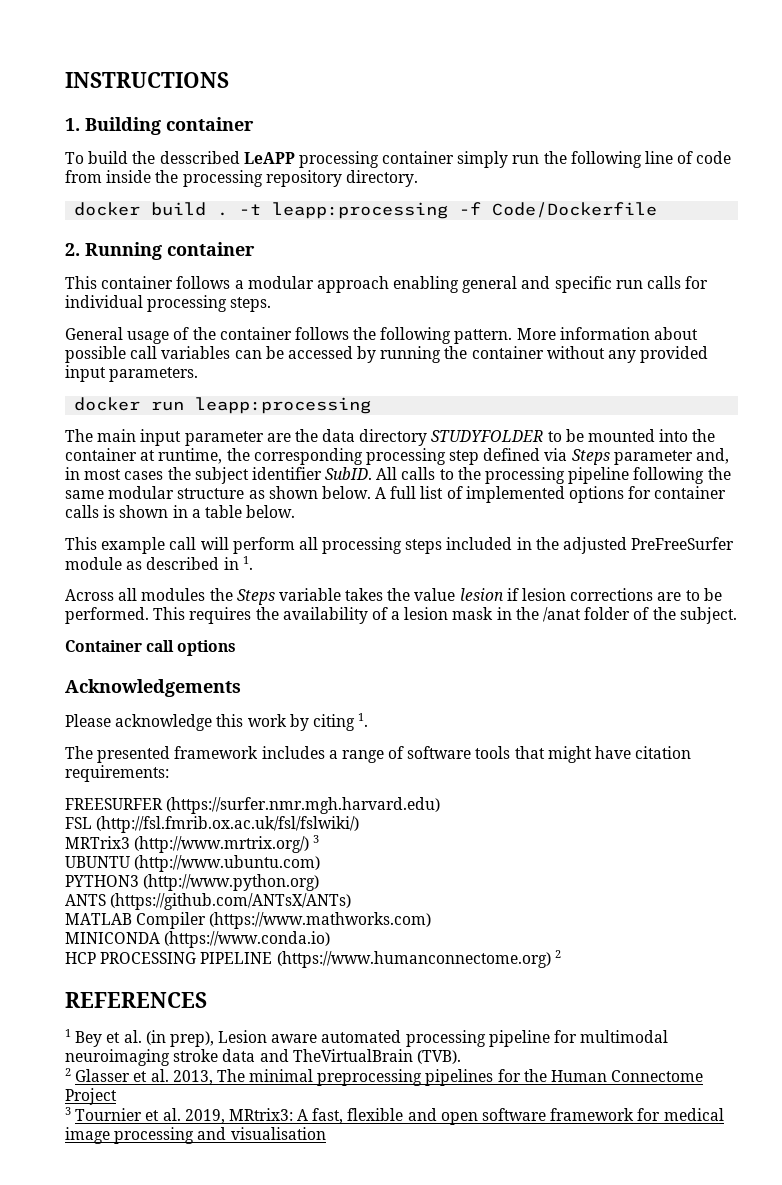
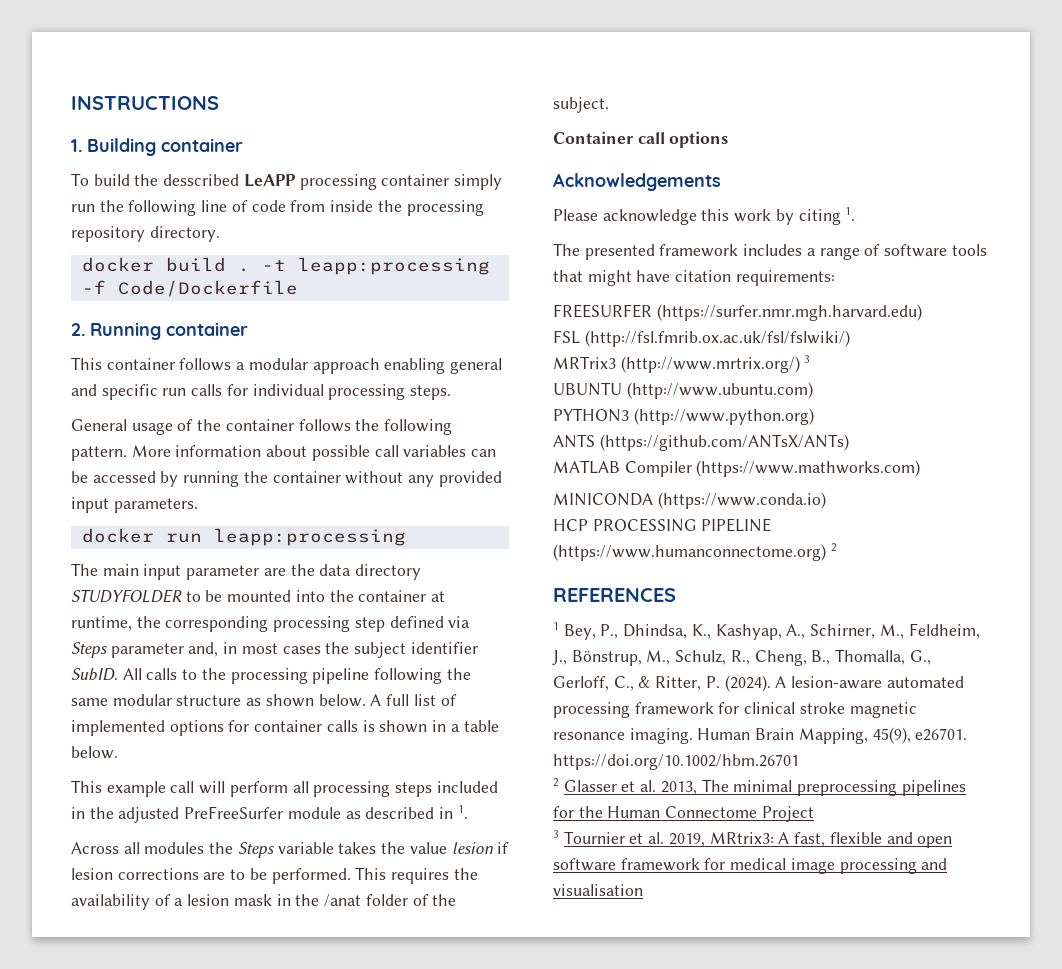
- 1 Bey et al. (in prep), Lesion aware automated processing pipeline for multimodal neuroimaging stroke data and TheVirtualBrain (TVB).
+ 1 Bey, P., Dhindsa, K., Kashyap, A., Schirner, M., Feldheim, J., Bönstrup, M., Schulz, R., Cheng, B., Thomalla, G., Gerloff, C., & Ritter, P. (2024). A lesion-aware automated processing framework for clinical stroke magnetic resonance imaging. Human Brain Mapping, 45(9), e26701. https://doi.org/10.1002/hbm.26701

